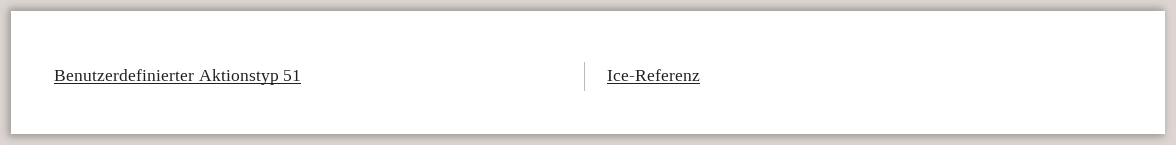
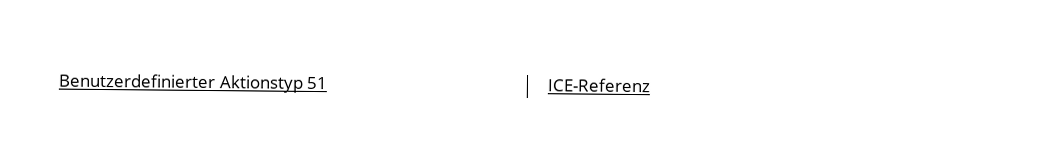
- Ice-Referenz
+ ICE-Referenz

